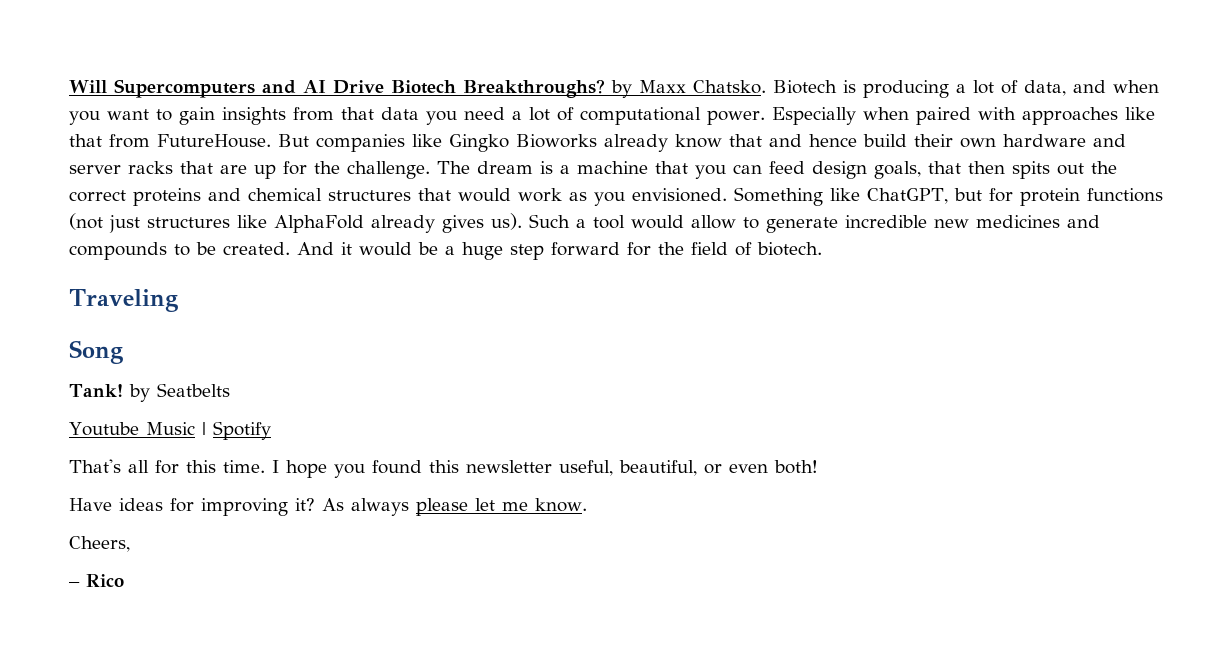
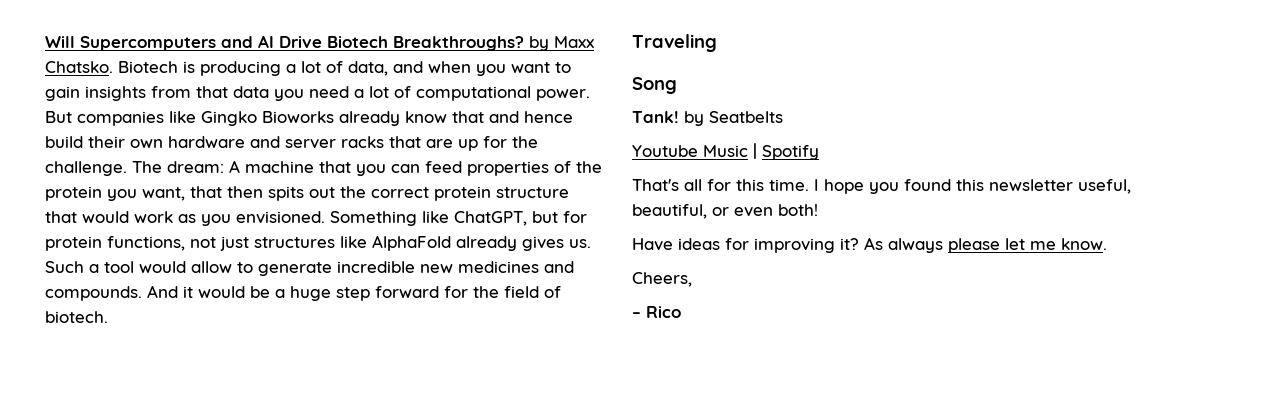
- Especially when paired with approaches like that from FutureHouse.
- The dream is a machine that you can feed design goals, that then spits out the correct proteins and chemical structures that would work as you envisioned.
+ The dream: A machine that you can feed properties of the protein you want, that then spits out the correct protein structure that would work as you envisioned.
- Something like ChatGPT, but for protein functions (not just structures like AlphaFold already gives us).
+ Something like ChatGPT, but for protein functions, not just structures like AlphaFold already gives us.
- Such a tool would allow to generate incredible new medicines and compounds to be created.
+ Such a tool would allow to generate incredible new medicines and compounds.

